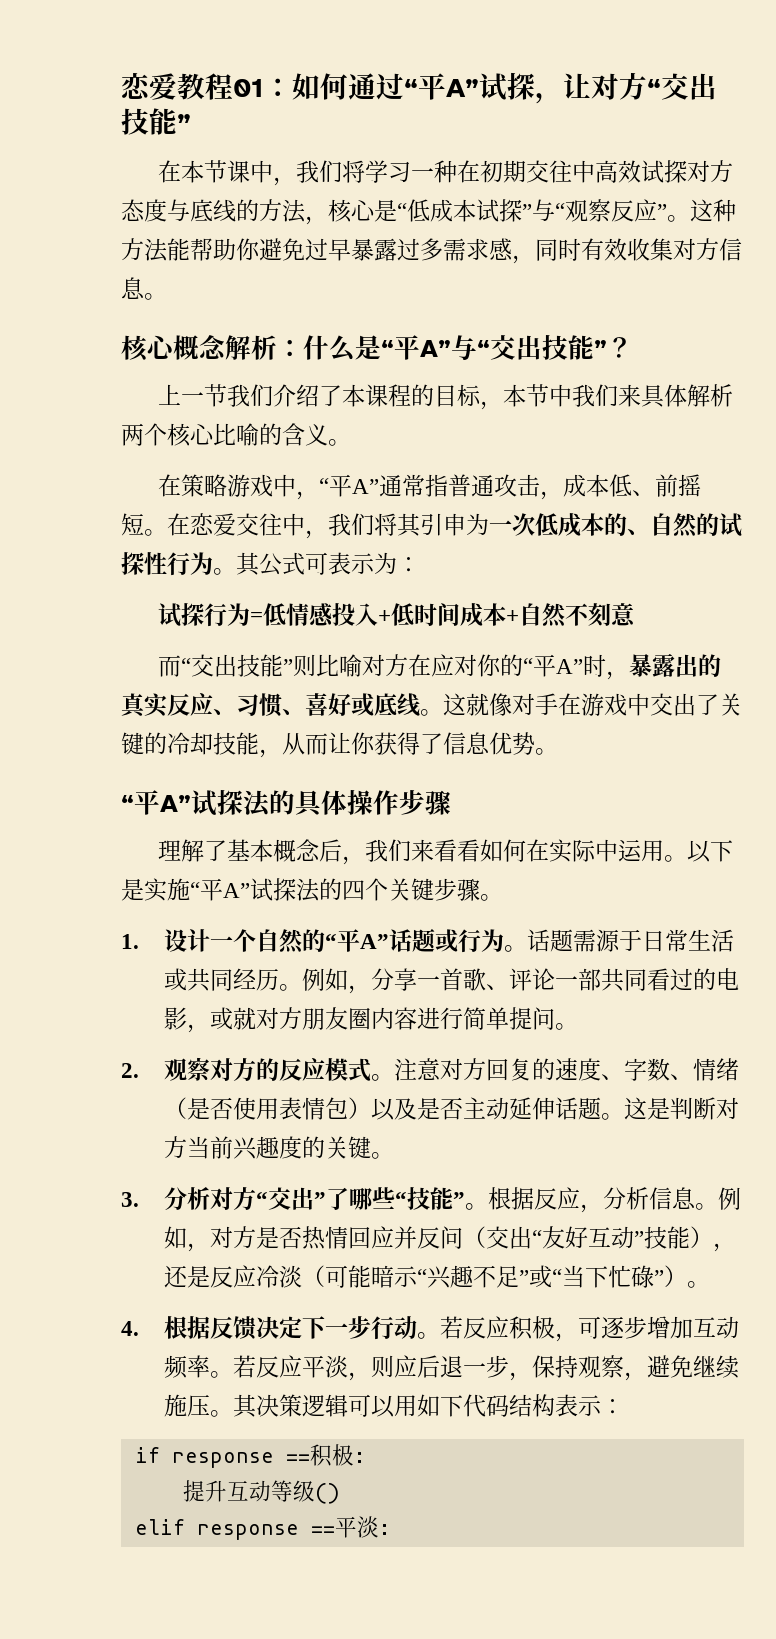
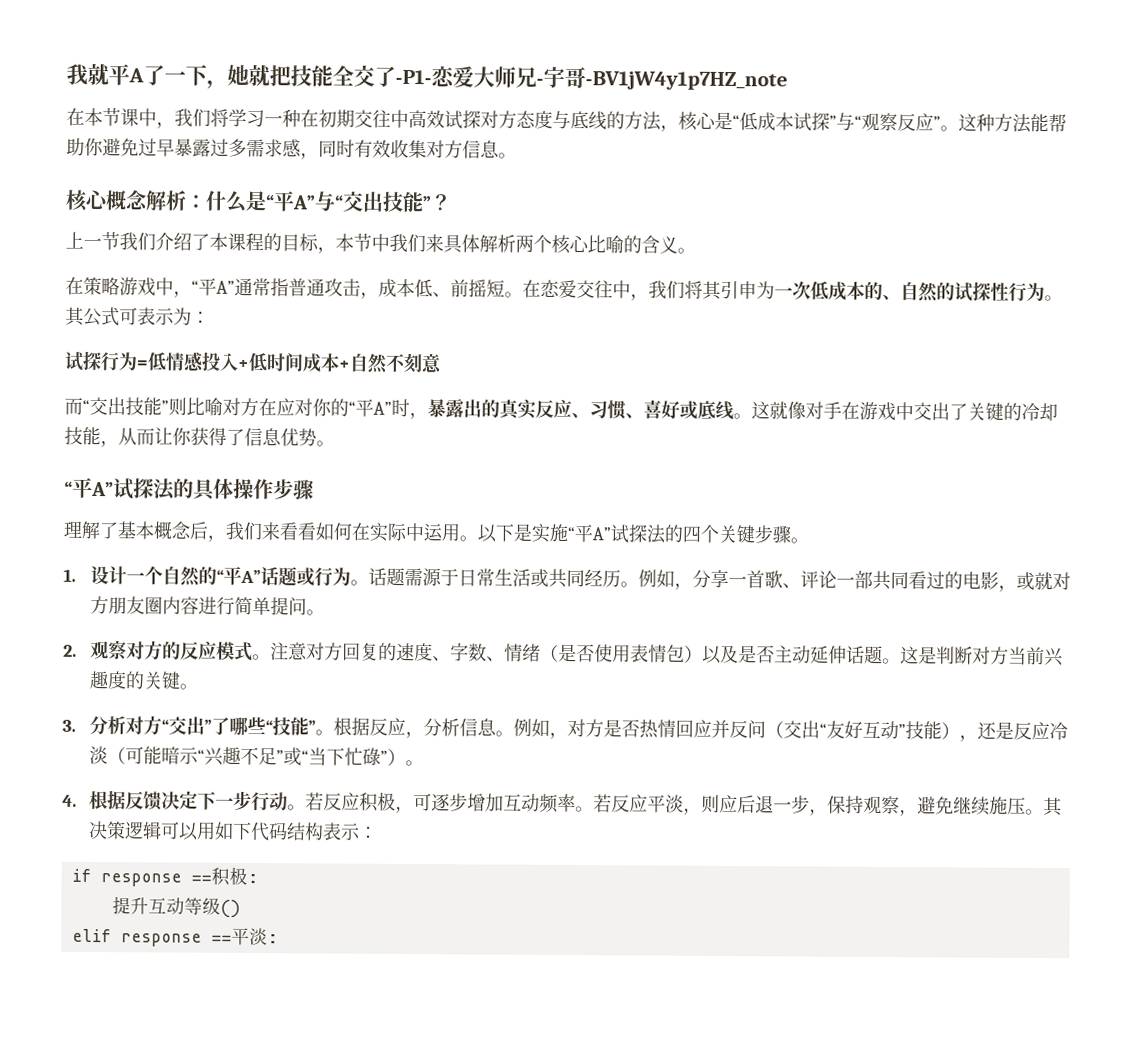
- 恋爱教程01：如何通过“平A”试探，让对方“交出技能”
+ 我就平A了一下，她就把技能全交了-P1-恋爱大师兄-宇哥-BV1jW4y1p7HZ_note

